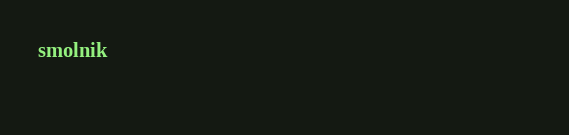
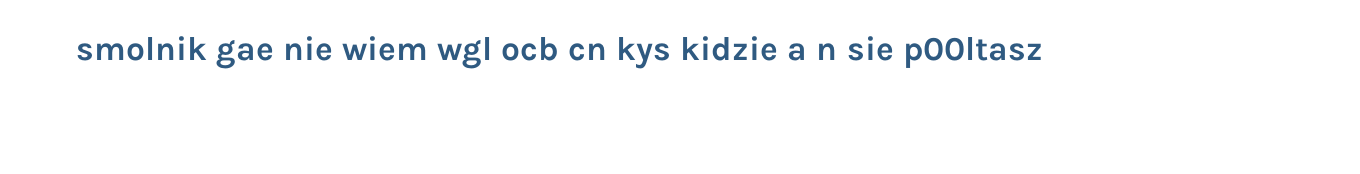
- smolnik
+ smolnik gae nie wiem wgl ocb cn kys kidzie a n sie p00ltasz

